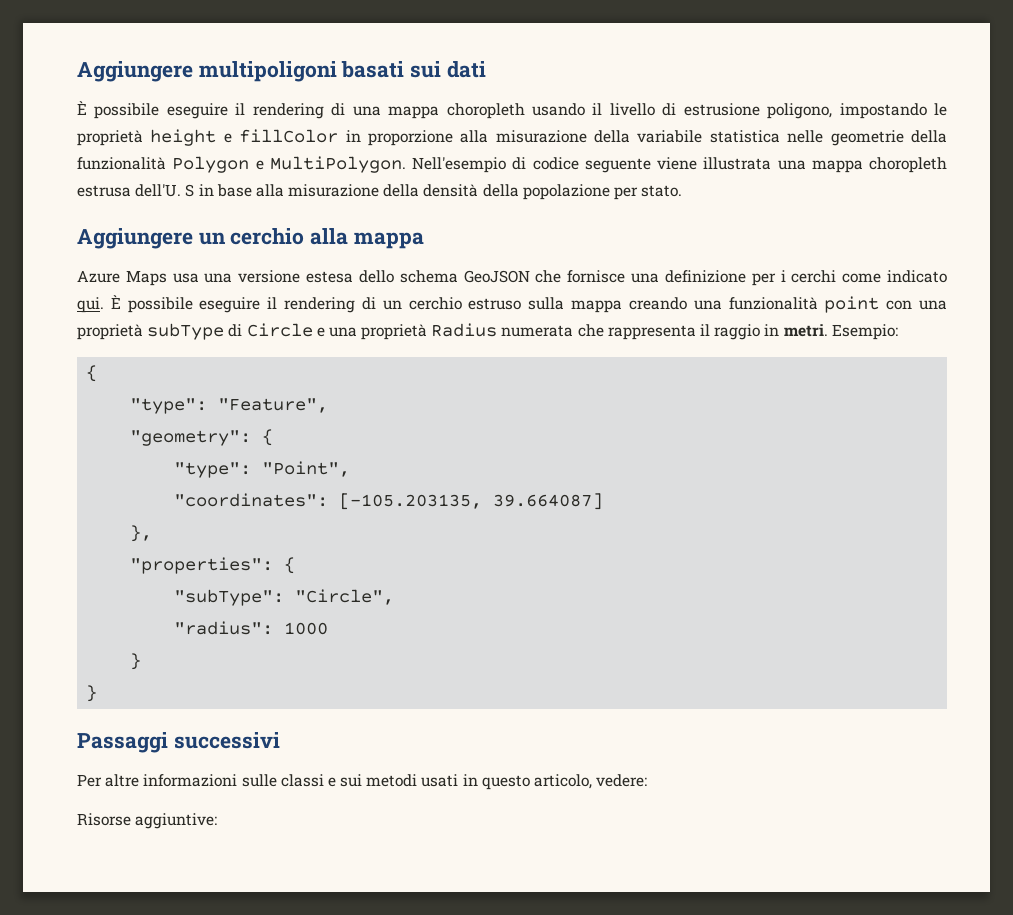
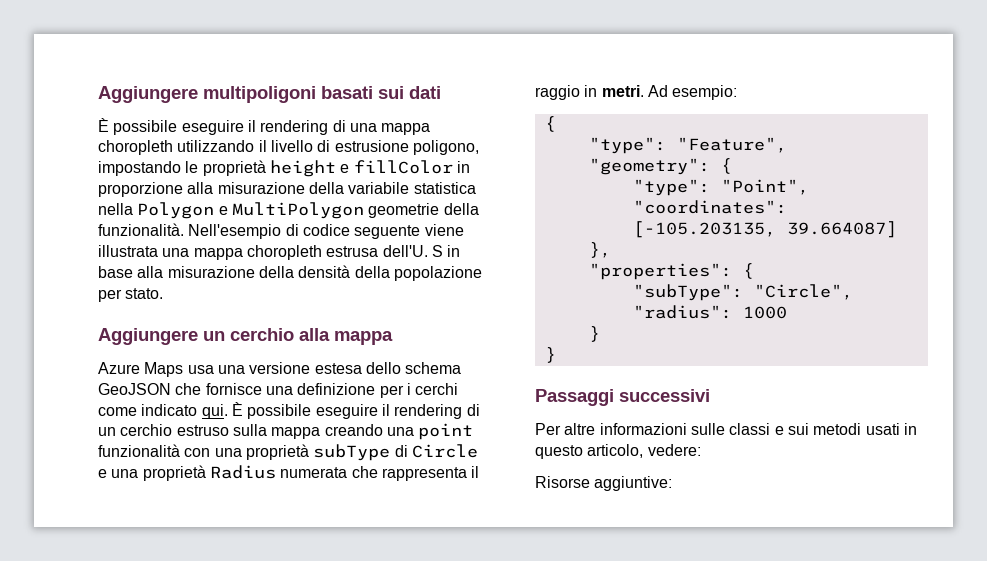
- È possibile eseguire il rendering di una mappa choropleth usando il livello di estrusione poligono, impostando le proprietà height e fillColor in proporzione alla misurazione della variabile statistica nelle geometrie della funzionalità Polygon e MultiPolygon.
+ È possibile eseguire il rendering di una mappa choropleth utilizzando il livello di estrusione poligono, impostando le proprietà height e fillColor in proporzione alla misurazione della variabile statistica nella Polygon e MultiPolygon geometrie della funzionalità.
- È possibile eseguire il rendering di un cerchio estruso sulla mappa creando una funzionalità point con una proprietà subType di Circle e una proprietà Radius numerata che rappresenta il raggio in metri.
+ È possibile eseguire il rendering di un cerchio estruso sulla mappa creando una point funzionalità con una proprietà subType di Circle e una proprietà Radius numerata che rappresenta il raggio in metri.
- Esempio:
+ Ad esempio:

